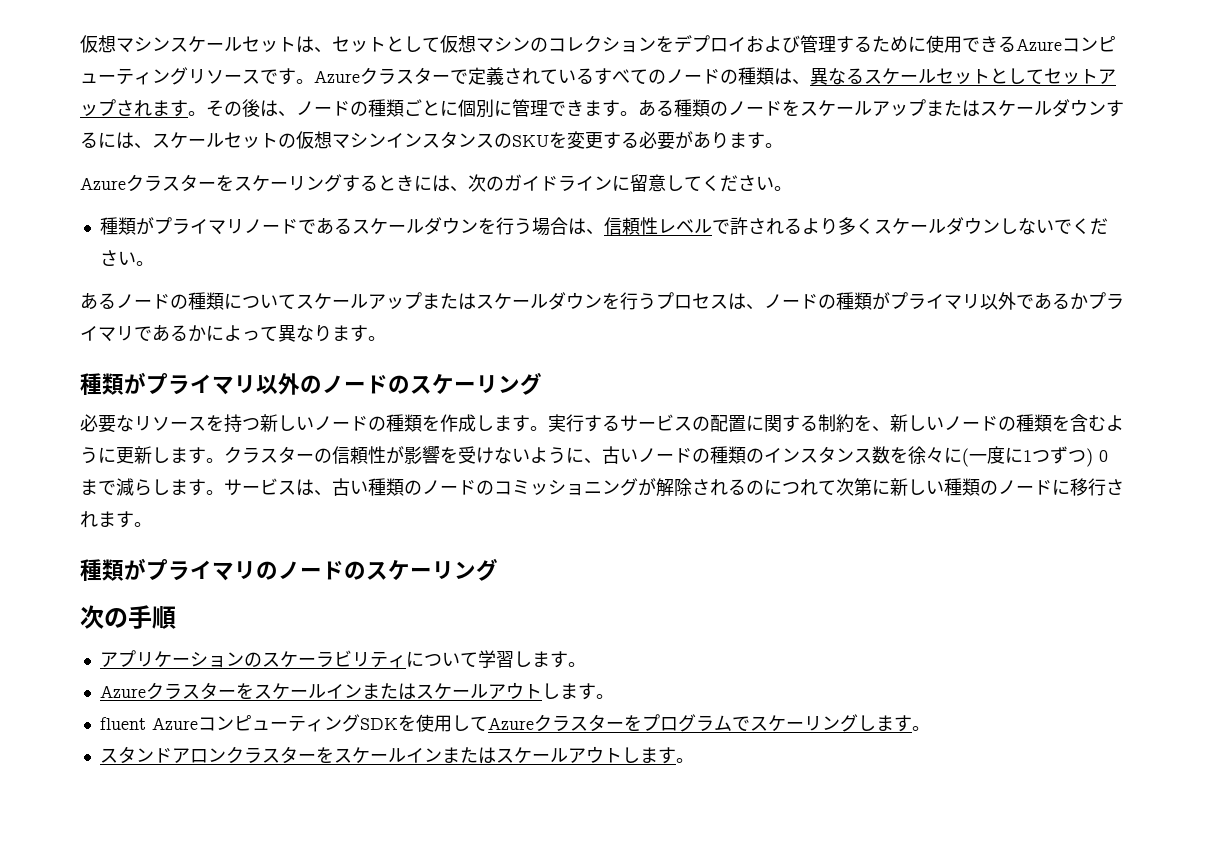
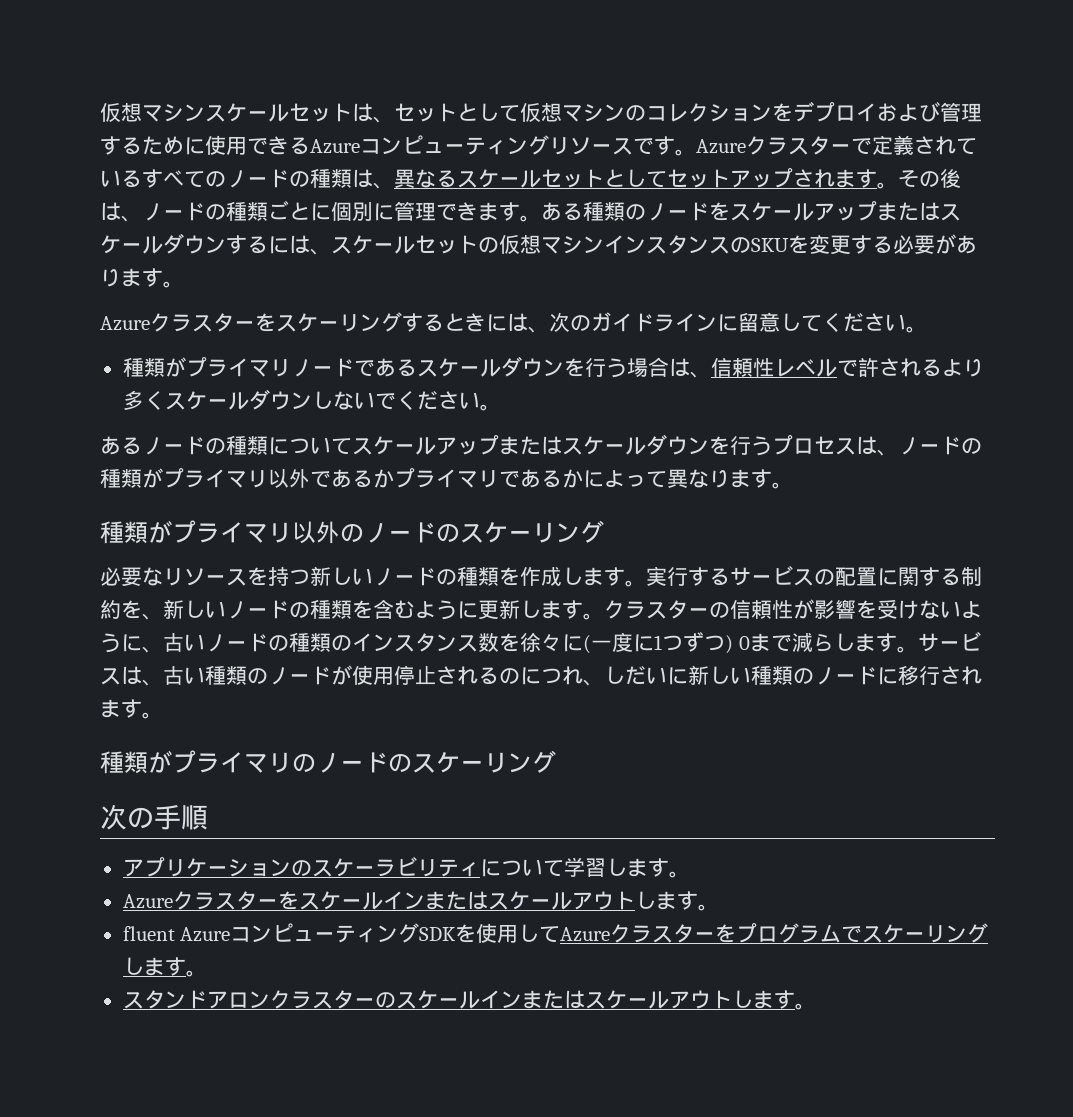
- サービスは、古い種類のノードのコミッショニングが解除されるのにつれて次第に新しい種類のノードに移行されます。
+ サービスは、古い種類のノードが使用停止されるのにつれ、しだいに新しい種類のノードに移行されます。
- スタンドアロンクラスターをスケールインまたはスケールアウトします。
+ スタンドアロンクラスターのスケールインまたはスケールアウトします。

